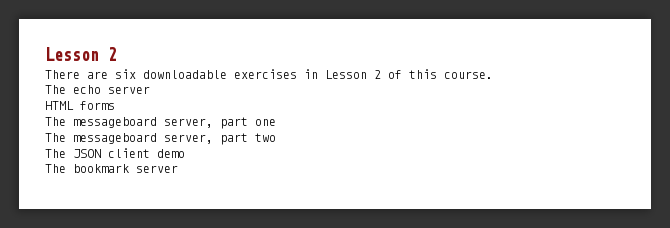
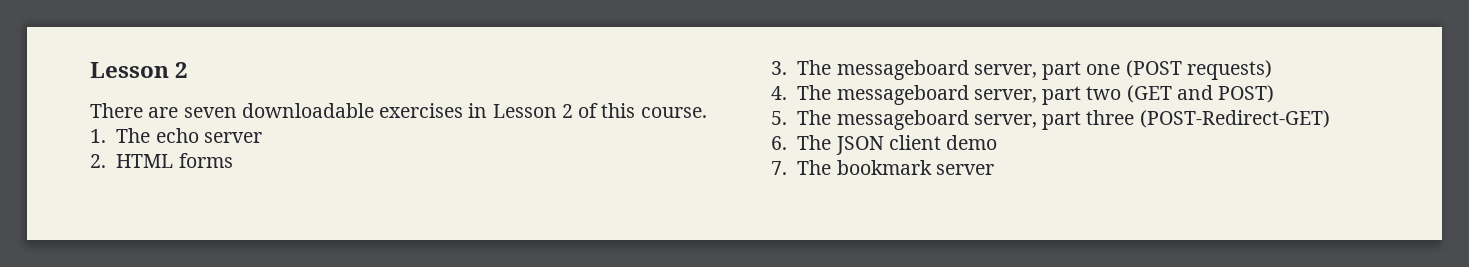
- There are six downloadable exercises in Lesson 2 of this course.
+ There are seven downloadable exercises in Lesson 2 of this course.
- The echo server
+ 1. The echo server
- HTML forms
+ 2. HTML forms
- The messageboard server, part one
- The messageboard server, part two
- The JSON client demo
+ 3. The messageboard server, part one (POST requests)
+ 4. The messageboard server, part two (GET and POST)
+ 5. The messageboard server, part three (POST-Redirect-GET)
+ 6. The JSON client demo
- The bookmark server
+ 7. The bookmark server

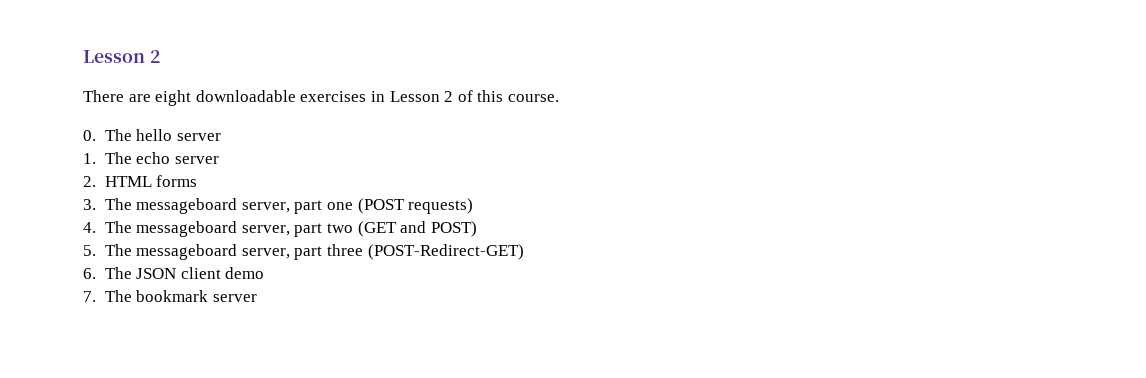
- There are seven downloadable exercises in Lesson 2 of this course.
+ There are eight downloadable exercises in Lesson 2 of this course.
+ 0. The hello server

